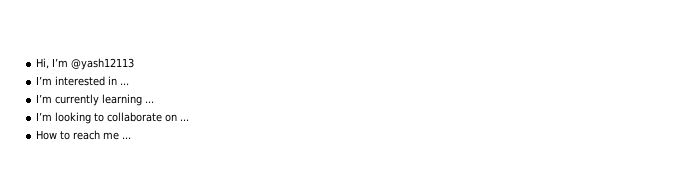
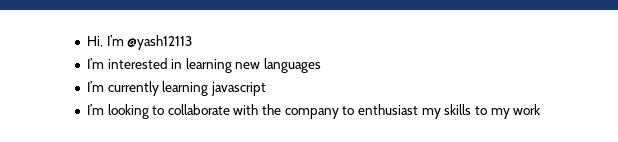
- I’m interested in ...
+ I’m interested in learning new languages
- I’m currently learning ...
+ I’m currently learning javascript
- I’m looking to collaborate on ...
- How to reach me ...
+ I’m looking to collaborate with the company to enthusiast my skills to my work

